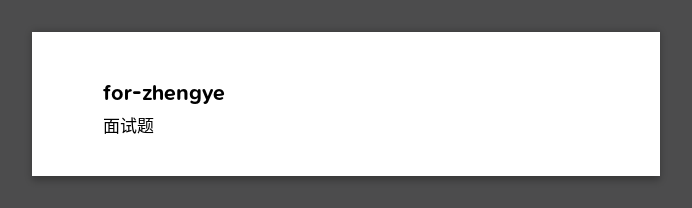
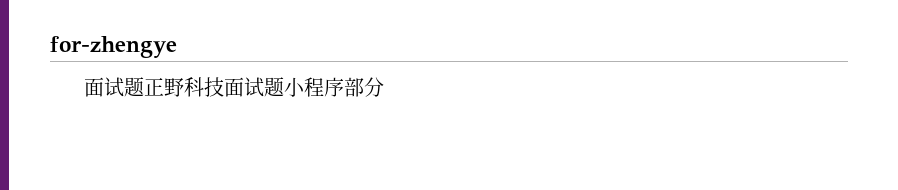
- 面试题
+ 面试题正野科技面试题小程序部分

